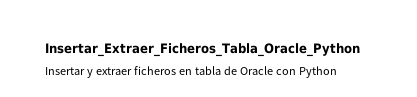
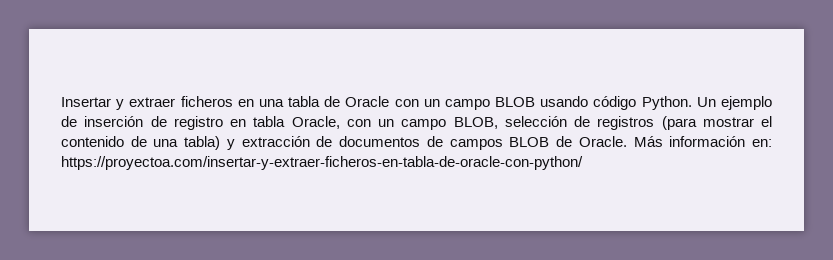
- Insertar_Extraer_Ficheros_Tabla_Oracle_Python
- Insertar y extraer ficheros en tabla de Oracle con Python
+ Insertar y extraer ficheros en una tabla de Oracle con un campo BLOB usando código Python. Un ejemplo de inserción de registro en tabla Oracle, con un campo BLOB, selección de registros (para mostrar el contenido de una tabla) y extracción de documentos de campos BLOB de Oracle. Más información en: https://proyectoa.com/insertar-y-extraer-ficheros-en-tabla-de-oracle-con-python/

